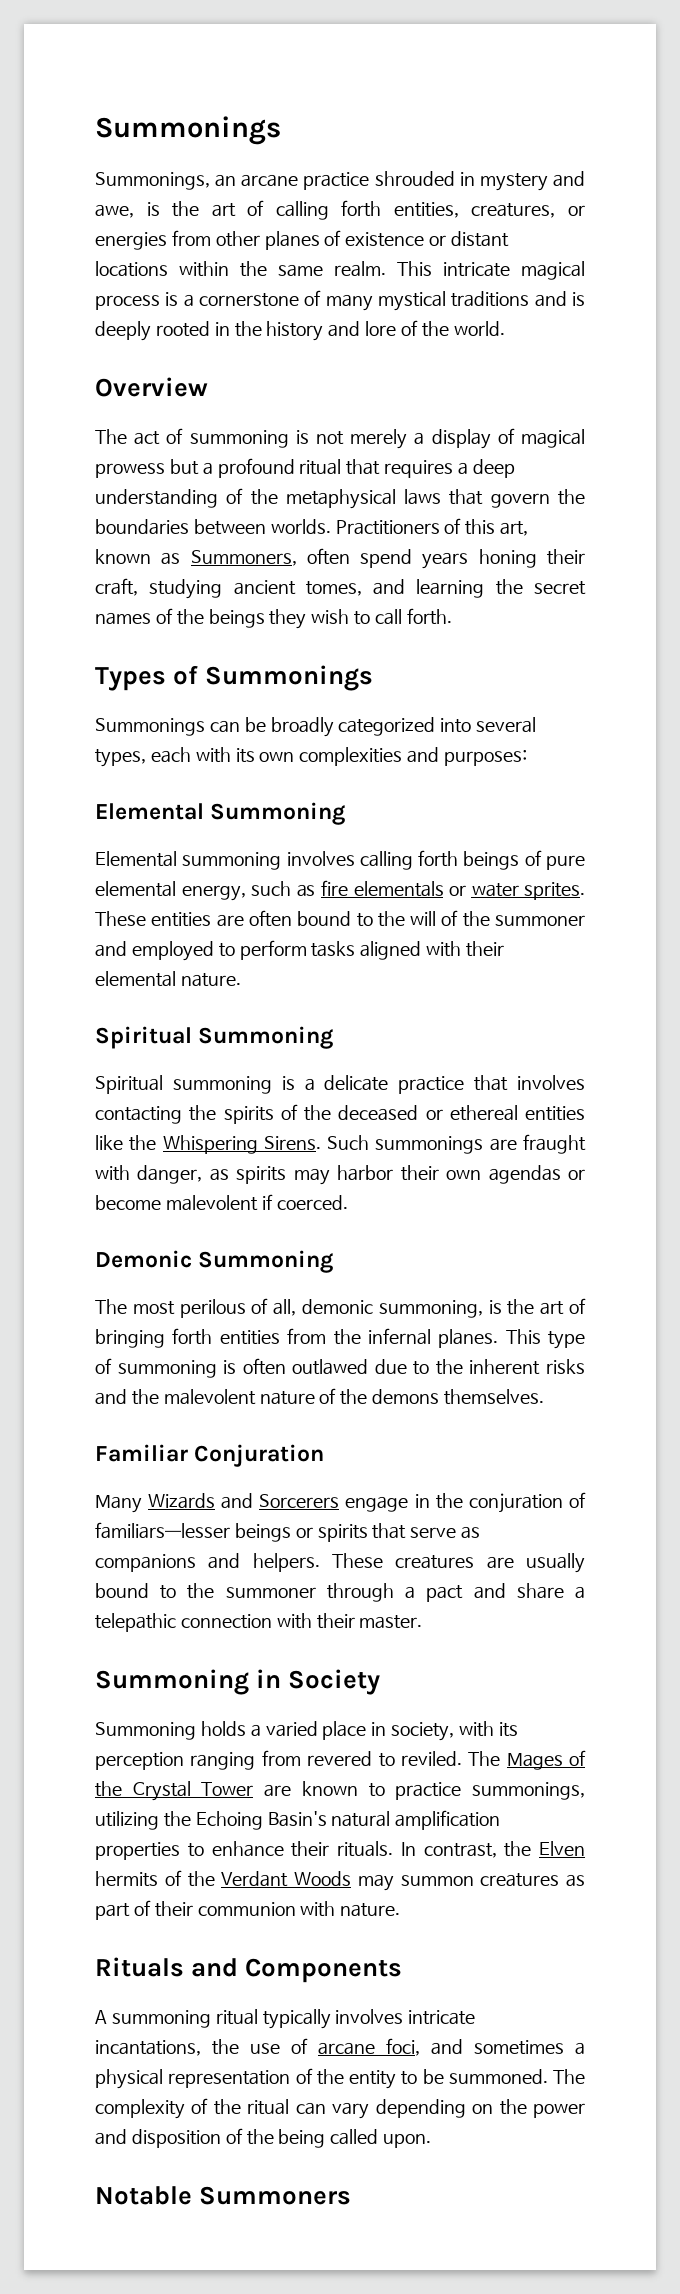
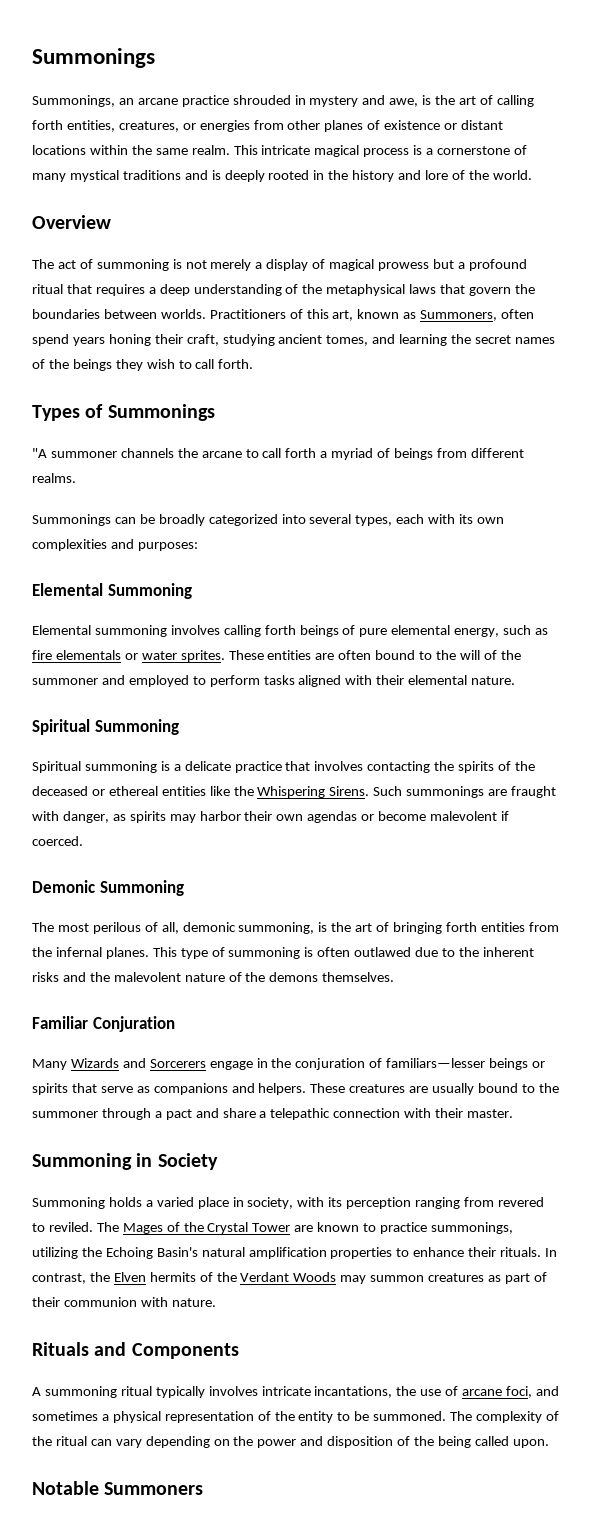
+ "A summoner channels the arcane to call forth a myriad of beings from different realms.

